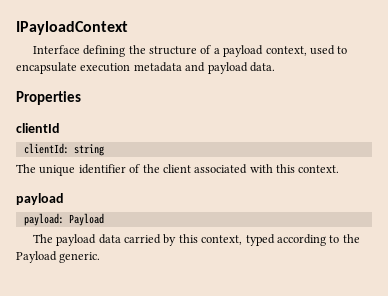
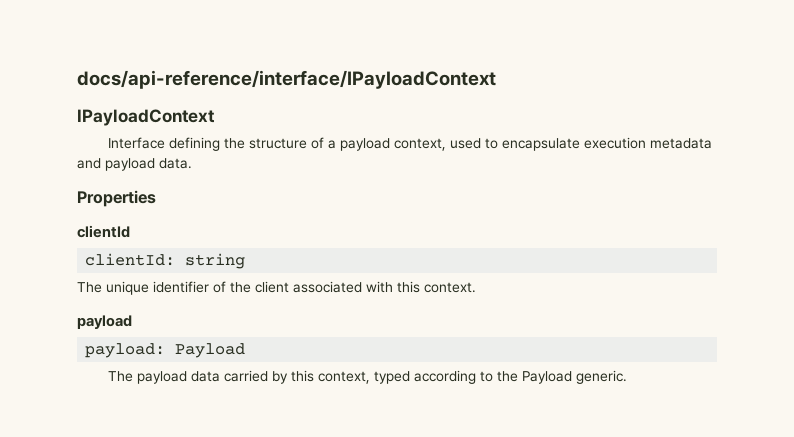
+ docs/api-reference/interface/IPayloadContext

